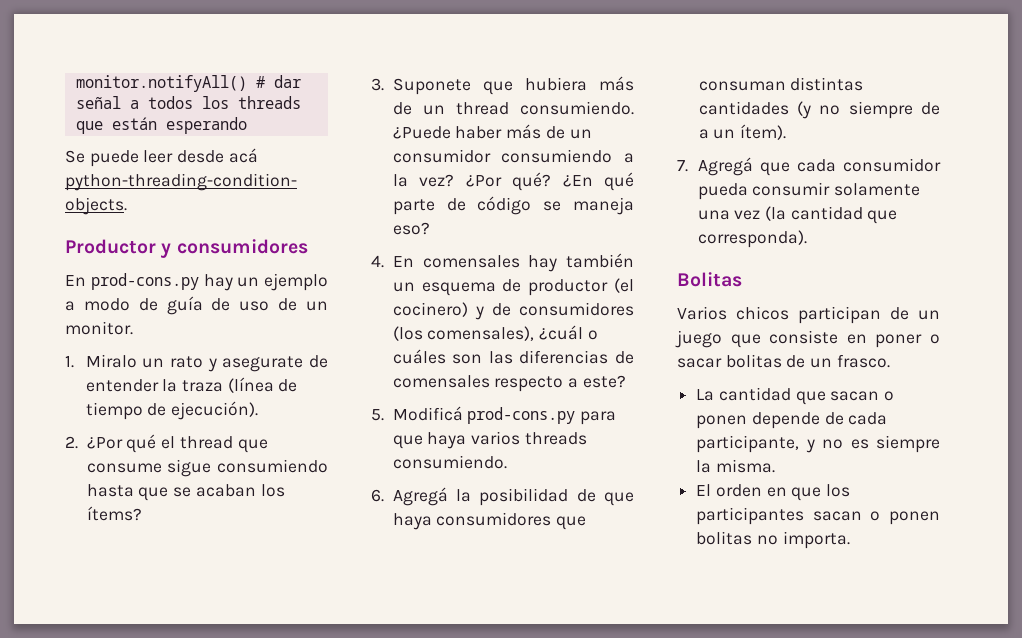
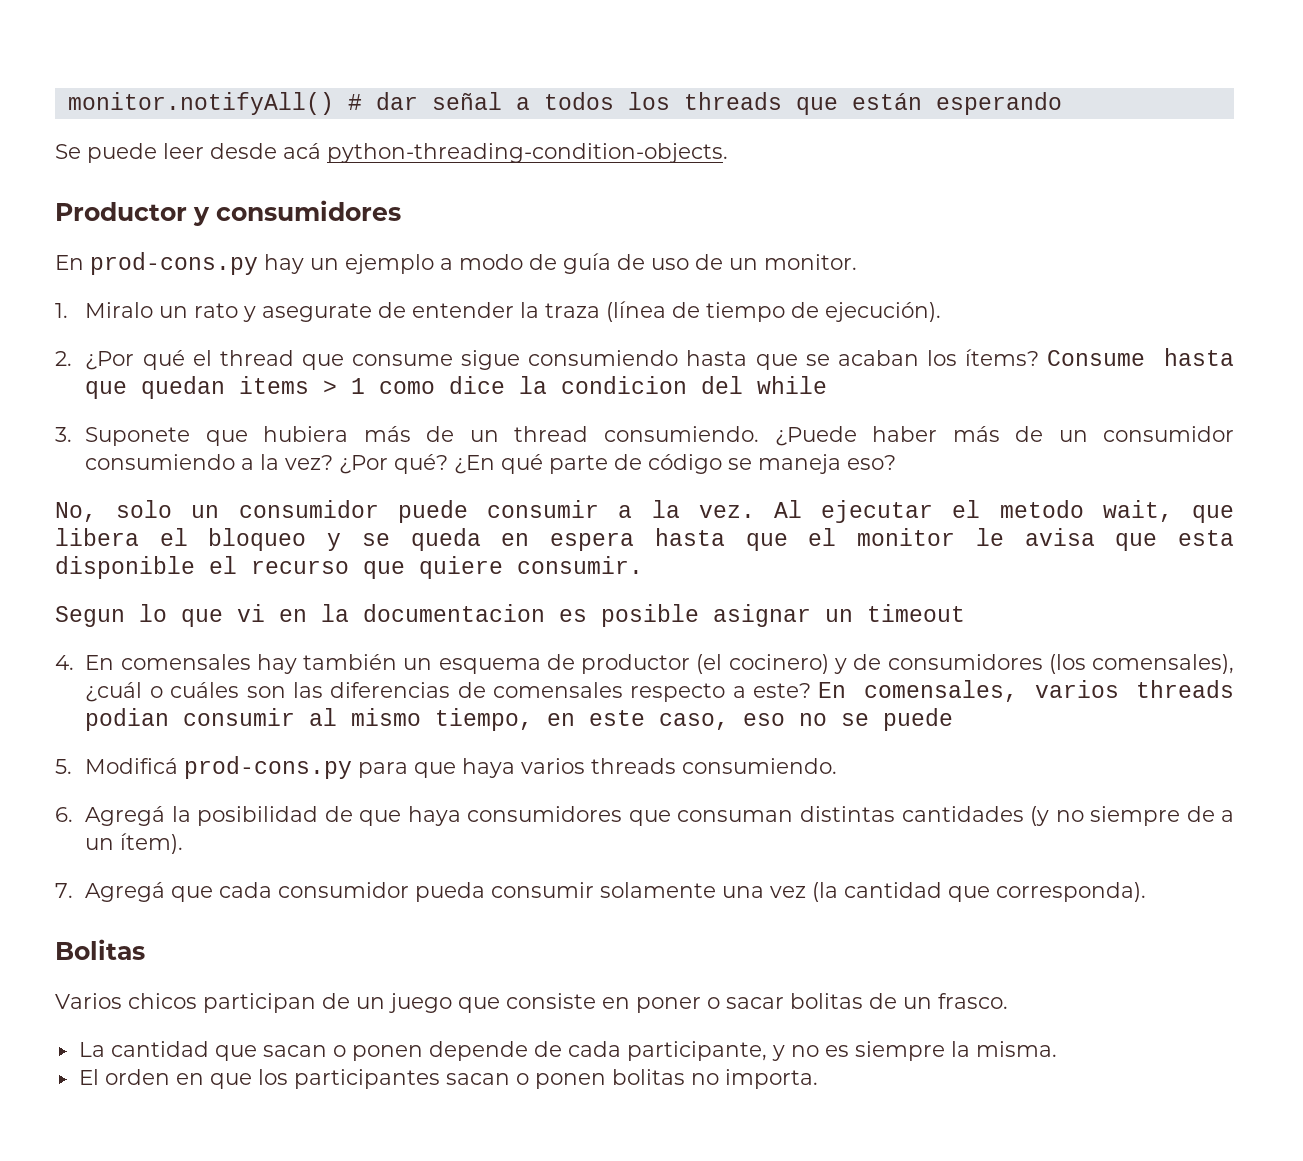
+ Consume hasta que quedan items > 1 como dice la condicion del while
+ No, solo un consumidor puede consumir a la vez. Al ejecutar el metodo wait, que libera el bloqueo y se queda en espera hasta que el monitor le avisa que esta disponible el recurso que quiere consumir.
+ Segun lo que vi en la documentacion es posible asignar un timeout
+ En comensales, varios threads podian consumir al mismo tiempo, en este caso, eso no se puede

